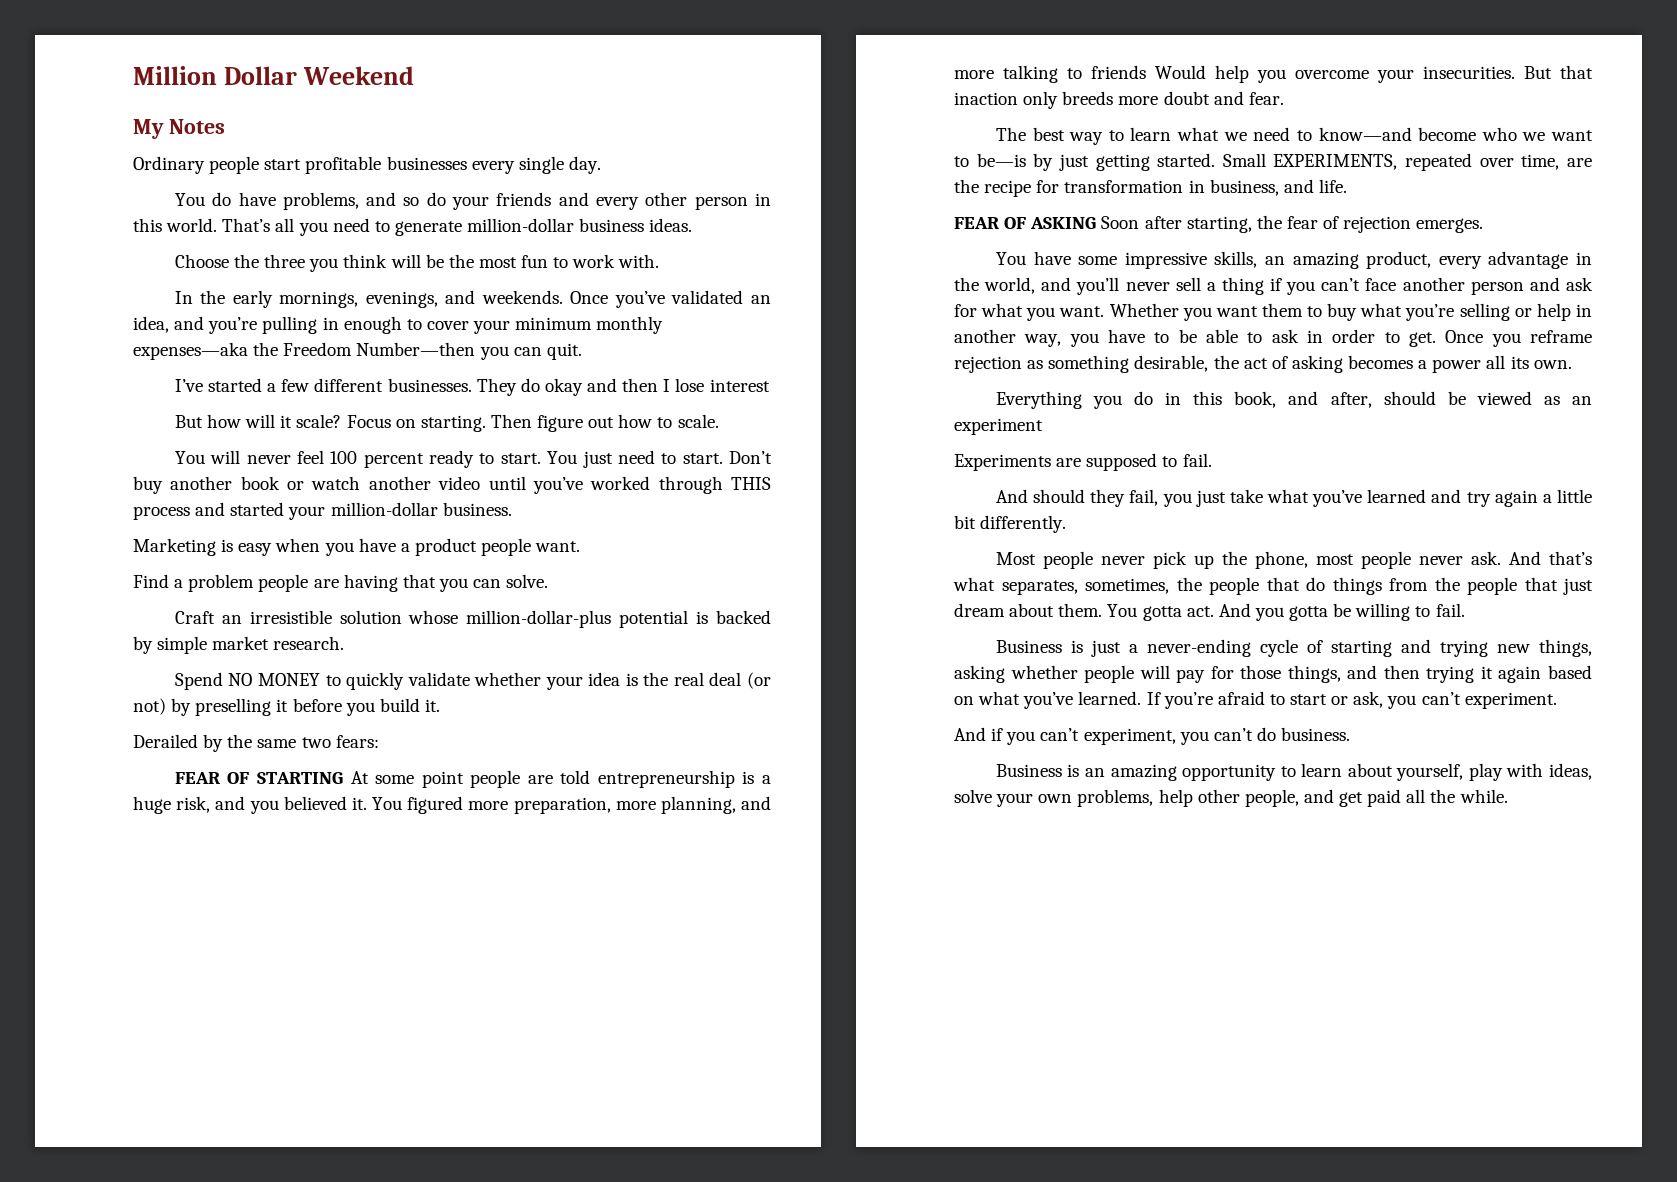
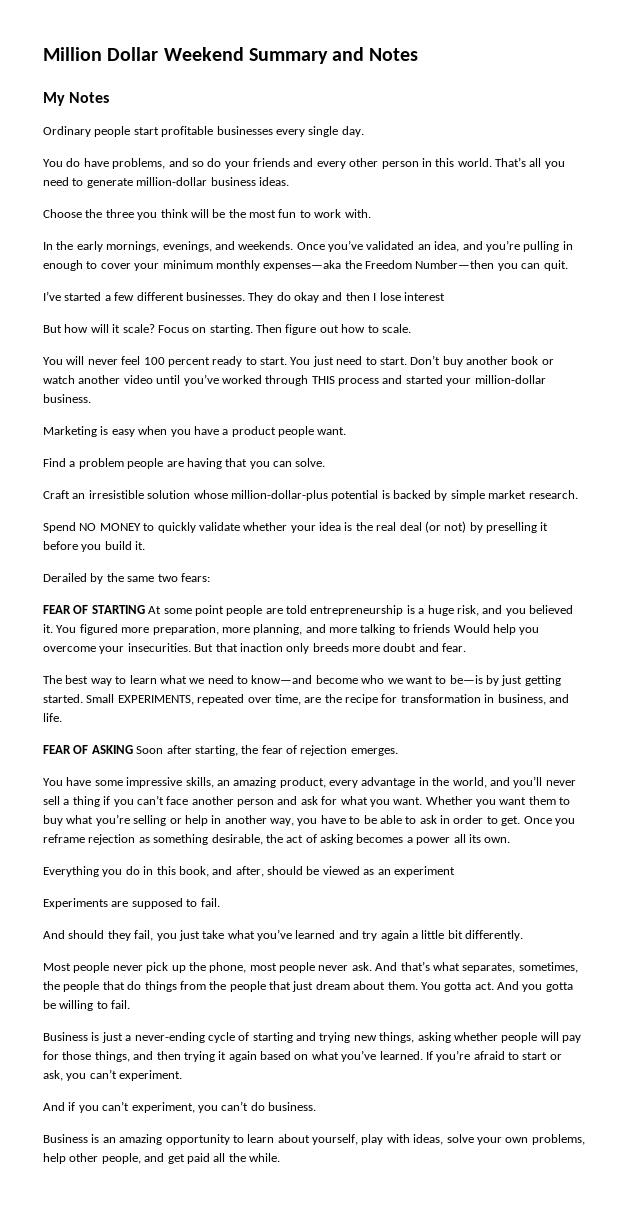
- Million Dollar Weekend
+ Million Dollar Weekend Summary and Notes

